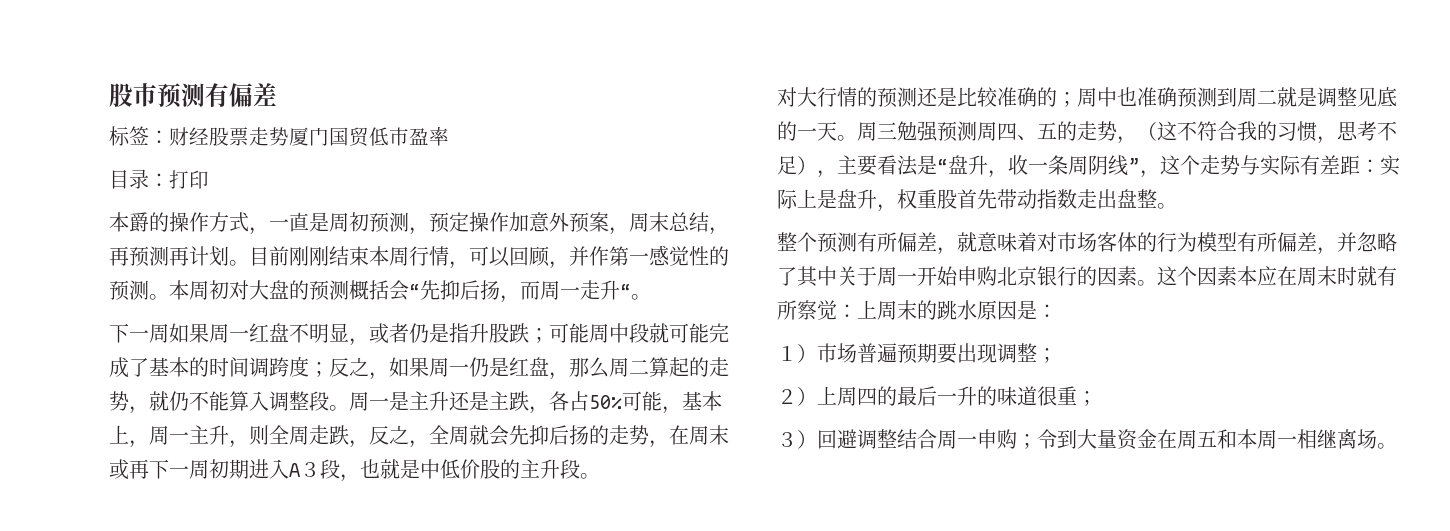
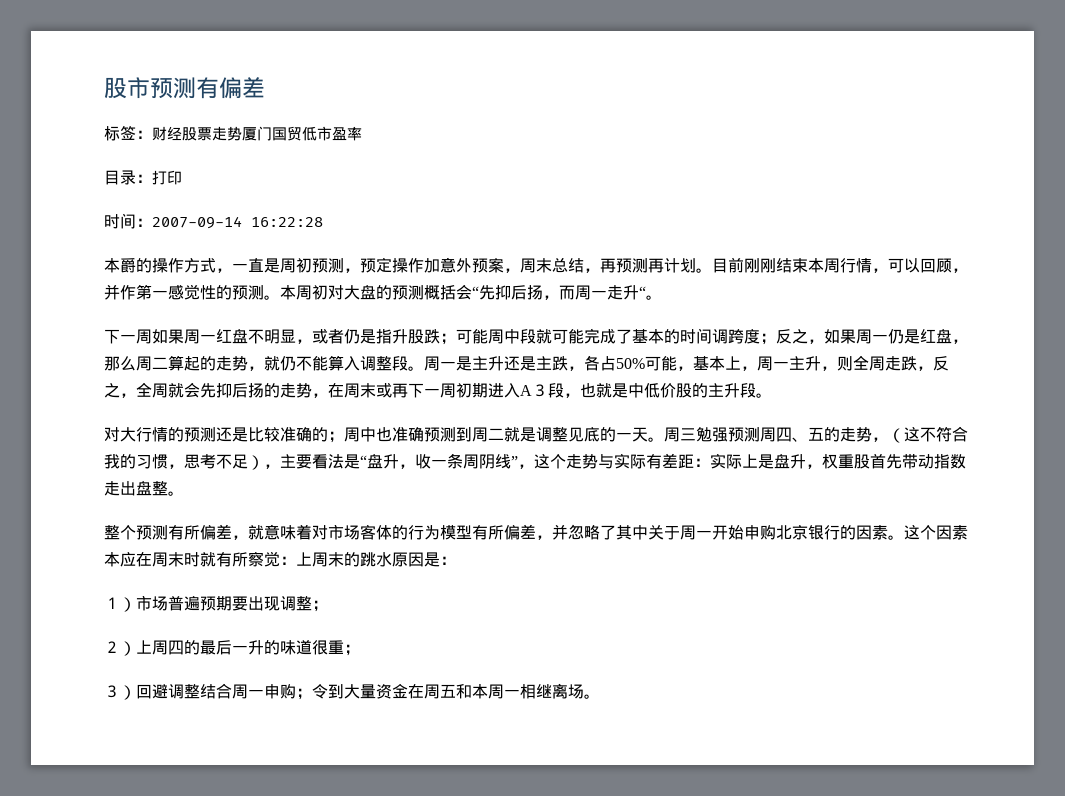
+ 时间：2007-09-14 16:22:28

